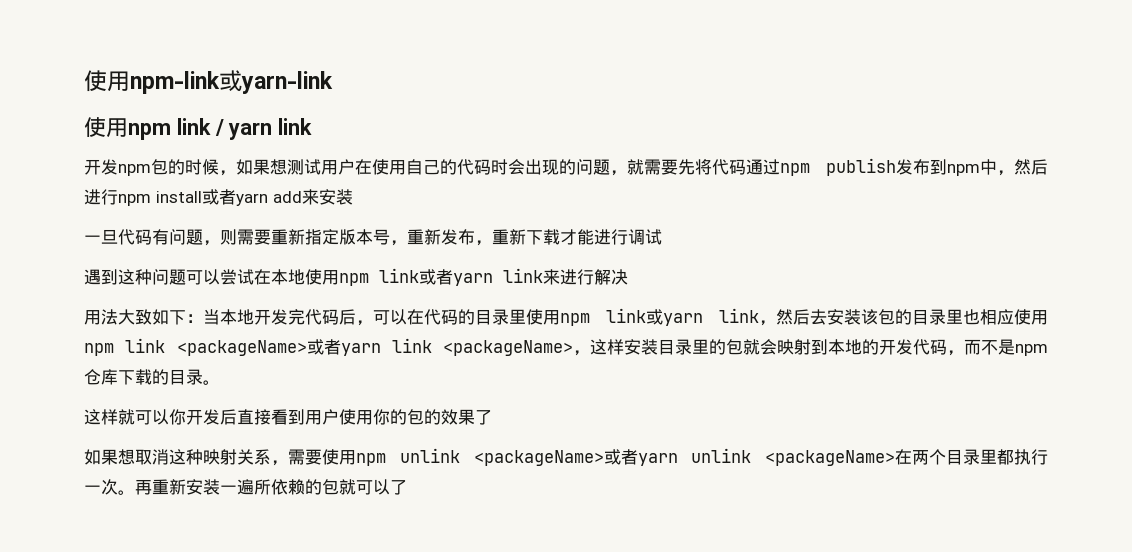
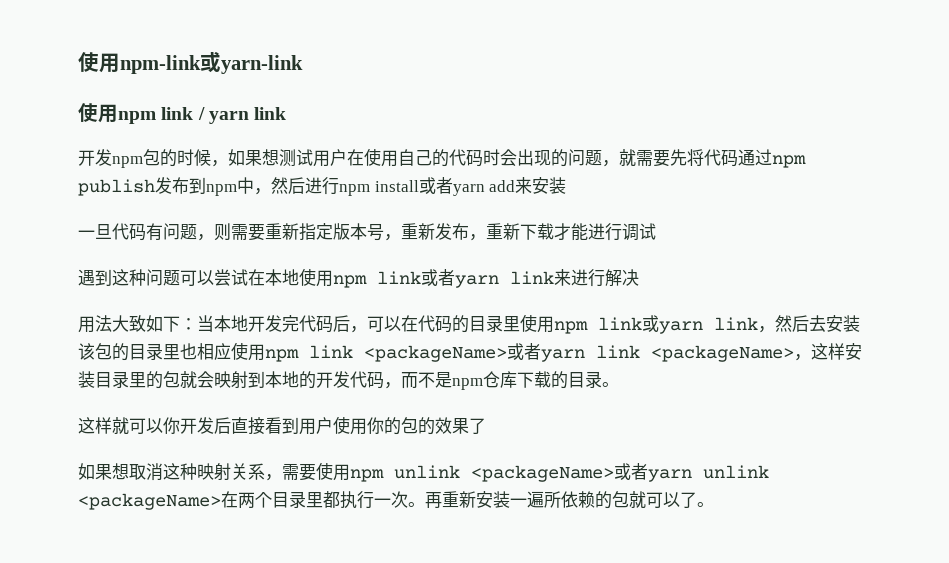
- 再重新安装一遍所依赖的包就可以了
+ 再重新安装一遍所依赖的包就可以了。

